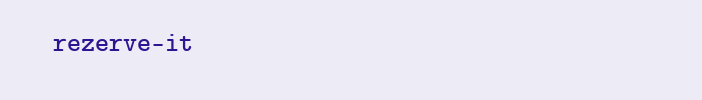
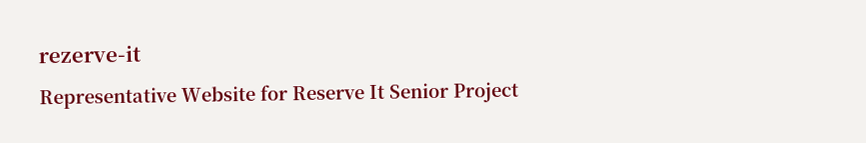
+ Representative Website for Reserve It Senior Project

